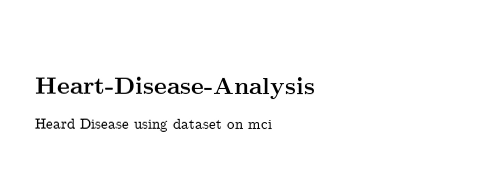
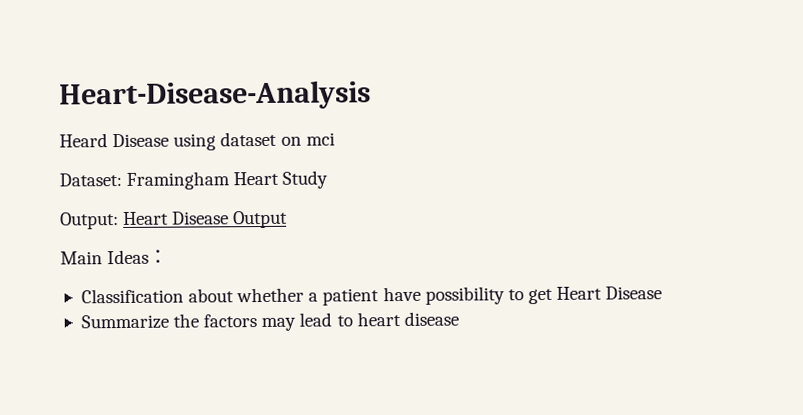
+ Dataset: Framingham Heart Study
+ Output: Heart Disease Output
+ Main Ideas：
+ Classification about whether a patient have possibility to get Heart Disease
+ Summarize the factors may lead to heart disease

